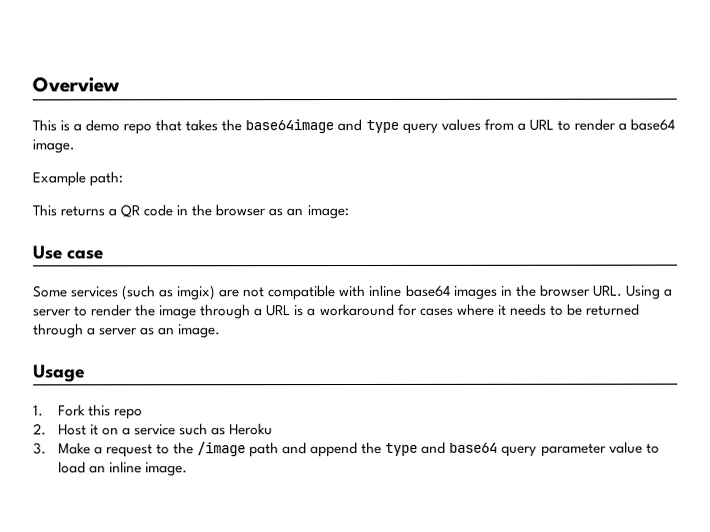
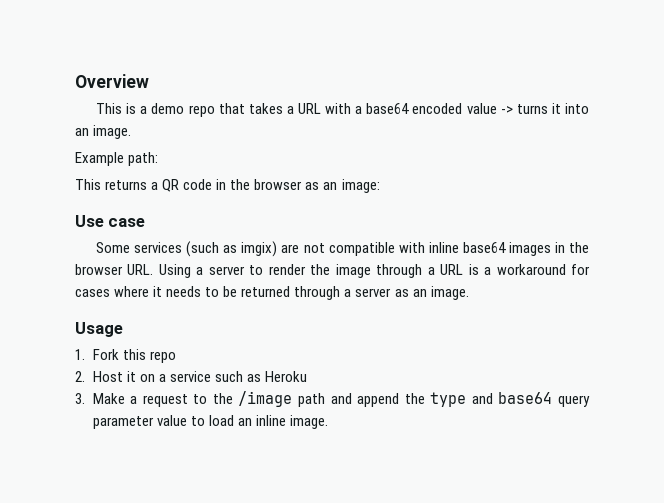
- This is a demo repo that takes the base64image and type query values from a URL to render a base64 image.
+ This is a demo repo that takes a URL with a base64 encoded value -> turns it into an image.

